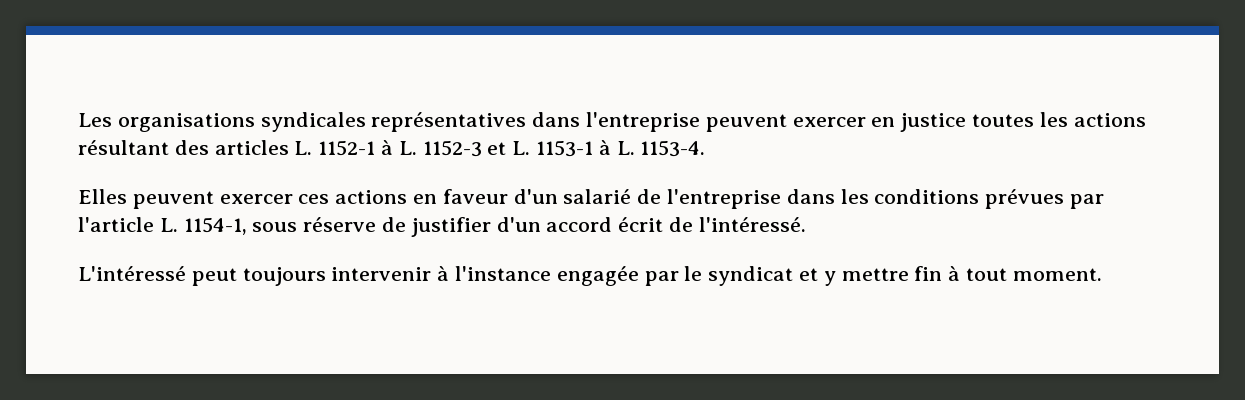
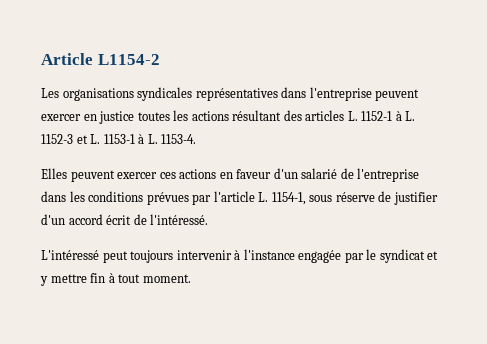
+ Article L1154-2

